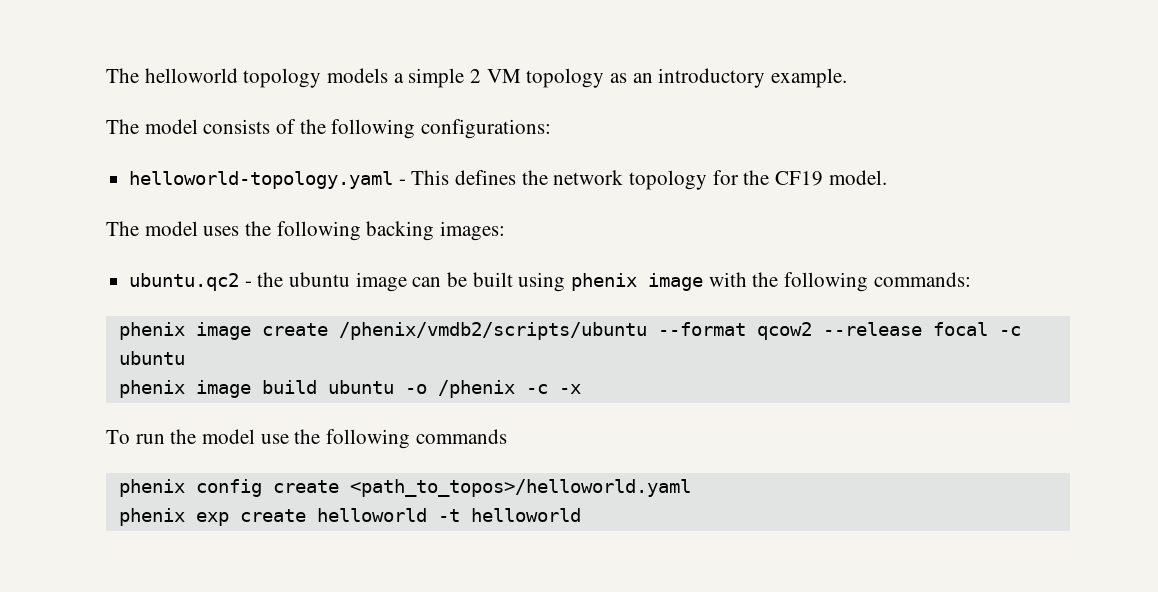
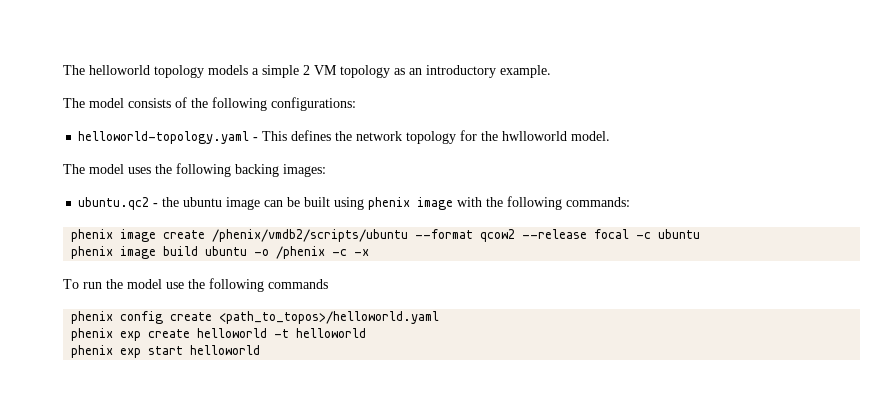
- helloworld-topology.yaml - This defines the network topology for the CF19 model.
+ helloworld-topology.yaml - This defines the network topology for the hwlloworld model.
+ phenix exp start helloworld

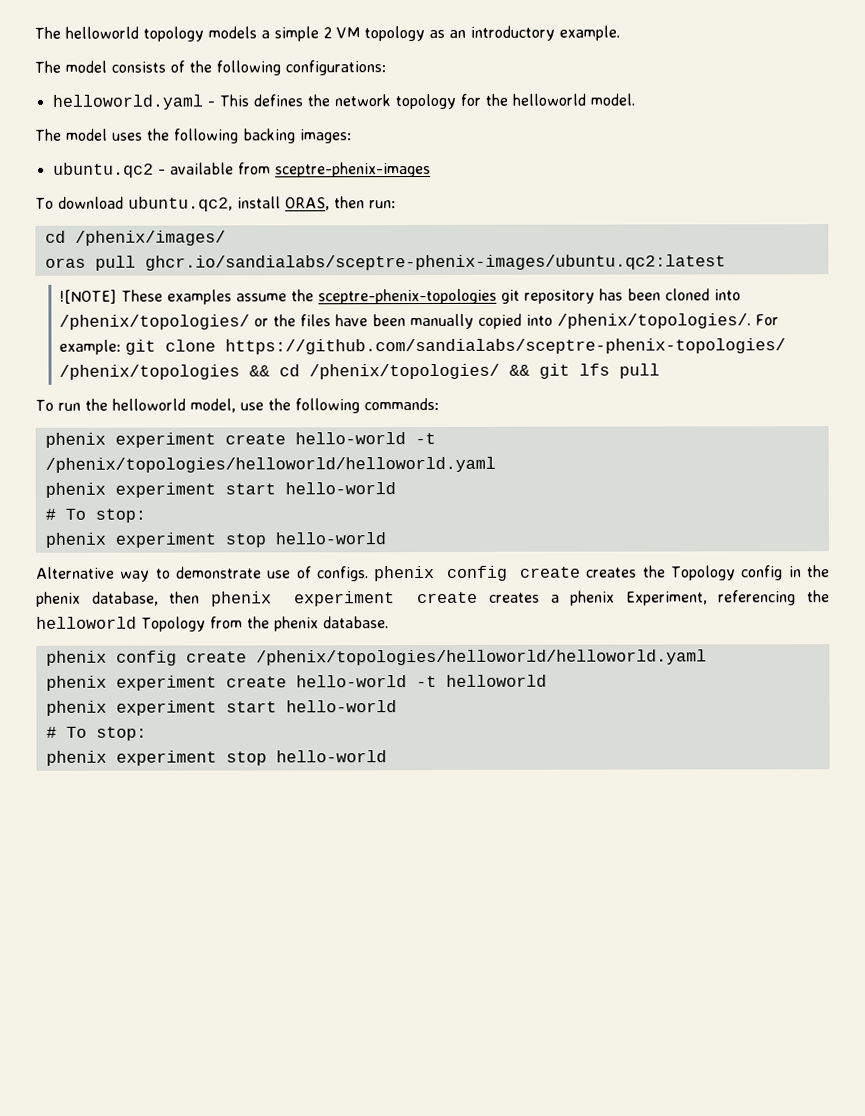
- helloworld-topology.yaml - This defines the network topology for the hwlloworld model.
+ helloworld.yaml - This defines the network topology for the helloworld model.
- ubuntu.qc2 - the ubuntu image can be built using phenix image with the following commands:
- phenix image create /phenix/vmdb2/scripts/ubuntu --format qcow2 --release focal -c ubuntu
- phenix image build ubuntu -o /phenix -c -x
- To run the model use the following commands
- phenix config create <path_to_topos>/helloworld.yaml
- phenix exp create helloworld -t helloworld
- phenix exp start helloworld
+ ubuntu.qc2 - available from sceptre-phenix-images
+ To download ubuntu.qc2, install ORAS, then run:
+ cd /phenix/images/
+ oras pull ghcr.io/sandialabs/sceptre-phenix-images/ubuntu.qc2:latest
+ ![NOTE] These examples assume the sceptre-phenix-topologies git repository has been cloned into /phenix/topologies/ or the files have been manually copied into /phenix/topologies/. For example: git clone https://github.com/sandialabs/sceptre-phenix-topologies/ /phenix/topologies && cd /phenix/topologies/ && git lfs pull
+ To run the helloworld model, use the following commands:
+ phenix experiment create hello-world -t /phenix/topologies/helloworld/helloworld.yaml
+ phenix experiment start hello-world
+ # To stop:
+ phenix experiment stop hello-world
+ Alternative way to demonstrate use of configs. phenix config create creates the Topology config in the phenix database, then phenix experiment create creates a phenix Experiment, referencing the helloworld Topology from the phenix database.
+ phenix config create /phenix/topologies/helloworld/helloworld.yaml
+ phenix experiment create hello-world -t helloworld
+ phenix experiment start hello-world
+ # To stop:
+ phenix experiment stop hello-world

